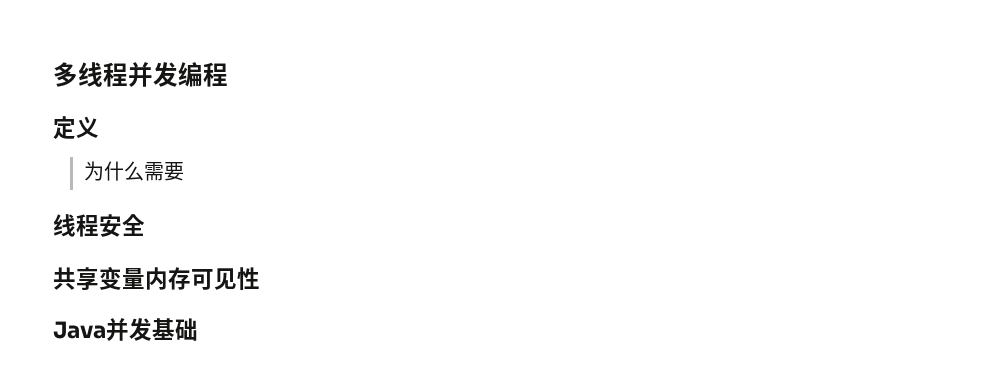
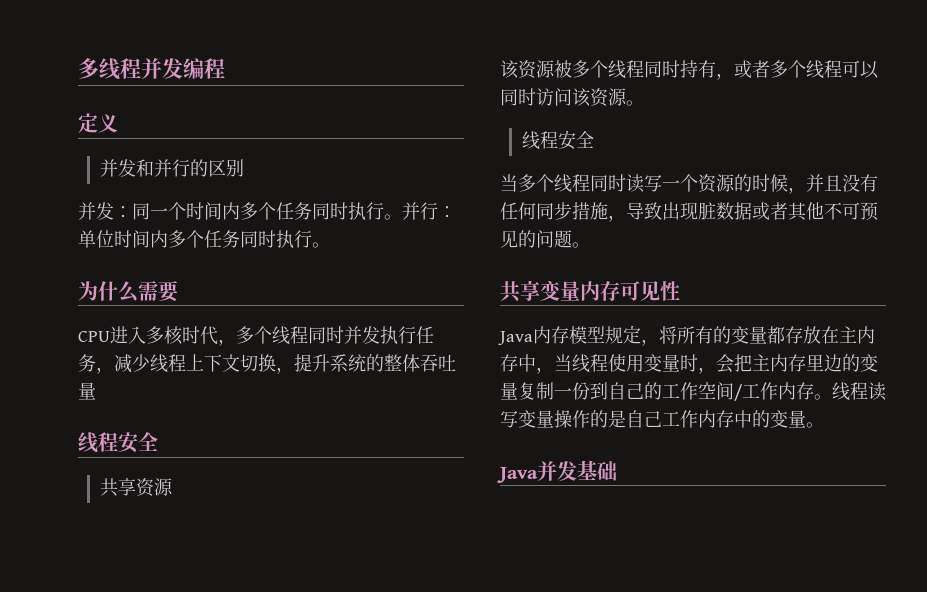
+ 并发和并行的区别
+ 并发：同一个时间内多个任务同时执行。并行：单位时间内多个任务同时执行。
  为什么需要
+ CPU进入多核时代，多个线程同时并发执行任务，减少线程上下文切换，提升系统的整体吞吐量
  线程安全
+ 共享资源
+ 该资源被多个线程同时持有，或者多个线程可以同时访问该资源。
+ 线程安全
+ 当多个线程同时读写一个资源的时候，并且没有任何同步措施，导致出现脏数据或者其他不可预见的问题。
+ Java内存模型规定，将所有的变量都存放在主内存中，当线程使用变量时，会把主内存里边的变量复制一份到自己的工作空间/工作内存。线程读写变量操作的是自己工作内存中的变量。

